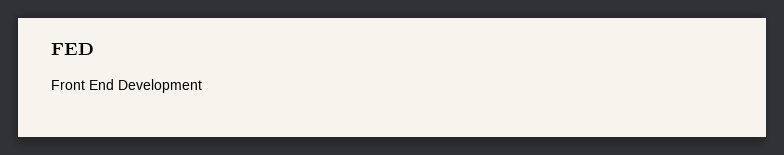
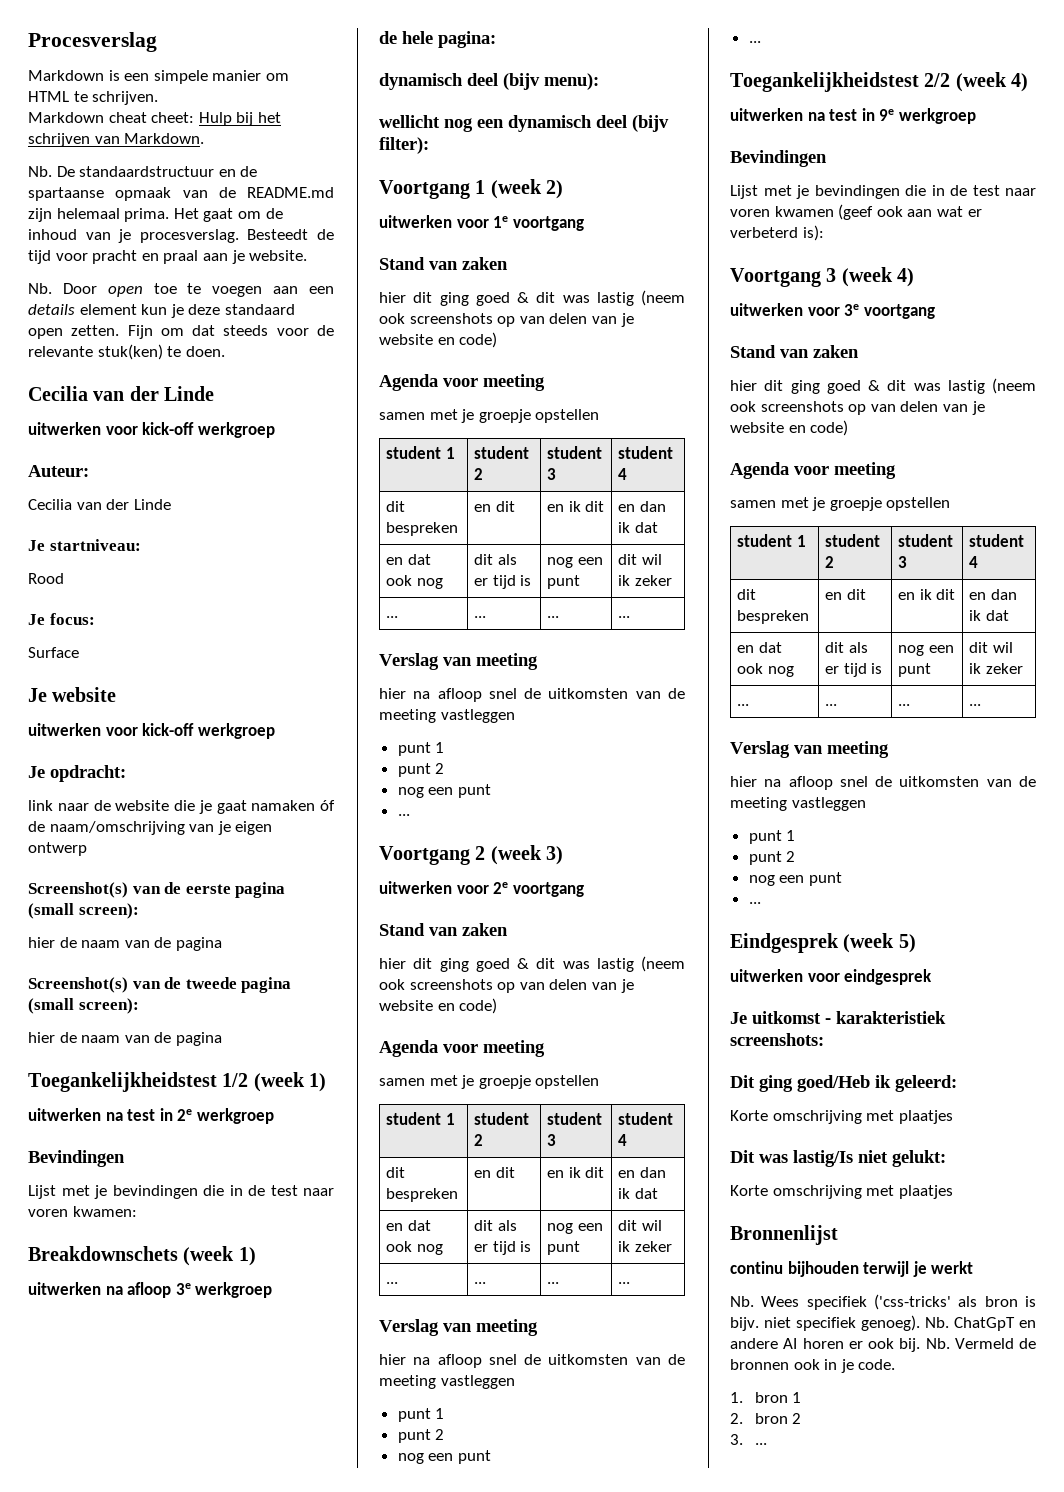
- FED
- Front End Development
+ Procesverslag
+ Markdown is een simpele manier om HTML te schrijven.
+ Markdown cheat cheet: Hulp bij het schrijven van Markdown.
+ Nb. De standaardstructuur en de spartaanse opmaak van de README.md zijn helemaal prima. Het gaat om de inhoud van je procesverslag. Besteedt de tijd voor pracht en praal aan je website.
+ Nb. Door open toe te voegen aan een details element kun je deze standaard open zetten. Fijn om dat steeds voor de relevante stuk(ken) te doen.
+ Cecilia van der Linde
+ uitwerken voor kick-off werkgroep
+ Auteur:
+ Cecilia van der Linde
+ Je startniveau:
+ Rood
+ Je focus:
+ Surface
+ Je website
+ uitwerken voor kick-off werkgroep
+ Je opdracht:
+ link naar de website die je gaat namaken óf de naam/omschrijving van je eigen ontwerp
+ Screenshot(s) van de eerste pagina (small screen):
+ hier de naam van de pagina
+ Screenshot(s) van de tweede pagina (small screen):
+ hier de naam van de pagina
+ Toegankelijkheidstest 1/2 (week 1)
+ uitwerken na test in 2e werkgroep
+ Bevindingen
+ Lijst met je bevindingen die in de test naar voren kwamen:
+ Breakdownschets (week 1)
+ uitwerken na afloop 3e werkgroep
+ de hele pagina:
+ dynamisch deel (bijv menu):
+ wellicht nog een dynamisch deel (bijv filter):
+ Voortgang 1 (week 2)
+ uitwerken voor 1e voortgang
+ Stand van zaken
+ hier dit ging goed & dit was lastig (neem ook screenshots op van delen van je website en code)
+ Agenda voor meeting
+ samen met je groepje opstellen
+ student 1 | student 2 | student 3 | student 4
+ dit bespreken | en dit | en ik dit | en dan ik dat
+ en dat ook nog | dit als er tijd is | nog een punt | dit wil ik zeker
+ ... | ... | ... | ...
+ Verslag van meeting
+ hier na afloop snel de uitkomsten van de meeting vastleggen
+ punt 1
+ punt 2
+ nog een punt
+ ...
+ Voortgang 2 (week 3)
+ uitwerken voor 2e voortgang
+ Stand van zaken
+ hier dit ging goed & dit was lastig (neem ook screenshots op van delen van je website en code)
+ Agenda voor meeting
+ samen met je groepje opstellen
+ student 1 | student 2 | student 3 | student 4
+ dit bespreken | en dit | en ik dit | en dan ik dat
+ en dat ook nog | dit als er tijd is | nog een punt | dit wil ik zeker
+ ... | ... | ... | ...
+ Verslag van meeting
+ hier na afloop snel de uitkomsten van de meeting vastleggen
+ punt 1
+ punt 2
+ nog een punt
+ ...
+ Toegankelijkheidstest 2/2 (week 4)
+ uitwerken na test in 9e werkgroep
+ Bevindingen
+ Lijst met je bevindingen die in de test naar voren kwamen (geef ook aan wat er verbeterd is):
+ Voortgang 3 (week 4)
+ uitwerken voor 3e voortgang
+ Stand van zaken
+ hier dit ging goed & dit was lastig (neem ook screenshots op van delen van je website en code)
+ Agenda voor meeting
+ samen met je groepje opstellen
+ student 1 | student 2 | student 3 | student 4
+ dit bespreken | en dit | en ik dit | en dan ik dat
+ en dat ook nog | dit als er tijd is | nog een punt | dit wil ik zeker
+ ... | ... | ... | ...
+ Verslag van meeting
+ hier na afloop snel de uitkomsten van de meeting vastleggen
+ punt 1
+ punt 2
+ nog een punt
+ ...
+ Eindgesprek (week 5)
+ uitwerken voor eindgesprek
+ Je uitkomst - karakteristiek screenshots:
+ Dit ging goed/Heb ik geleerd:
+ Korte omschrijving met plaatjes
+ Dit was lastig/Is niet gelukt:
+ Korte omschrijving met plaatjes
+ Bronnenlijst
+ continu bijhouden terwijl je werkt
+ Nb. Wees specifiek ('css-tricks' als bron is bijv. niet specifiek genoeg). Nb. ChatGpT en andere AI horen er ook bij. Nb. Vermeld de bronnen ook in je code.
+ 1. bron 1
+ 2. bron 2
+ 3. ...

